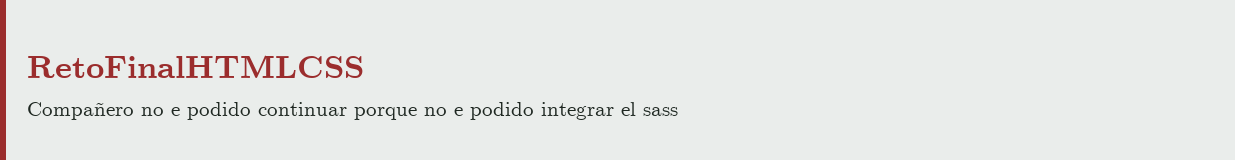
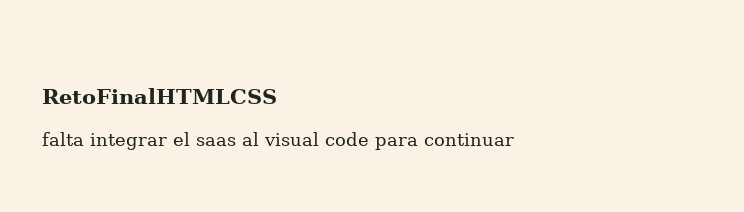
- Compañero no e podido continuar porque no e podido integrar el sass
+ falta integrar el saas al visual code para continuar

